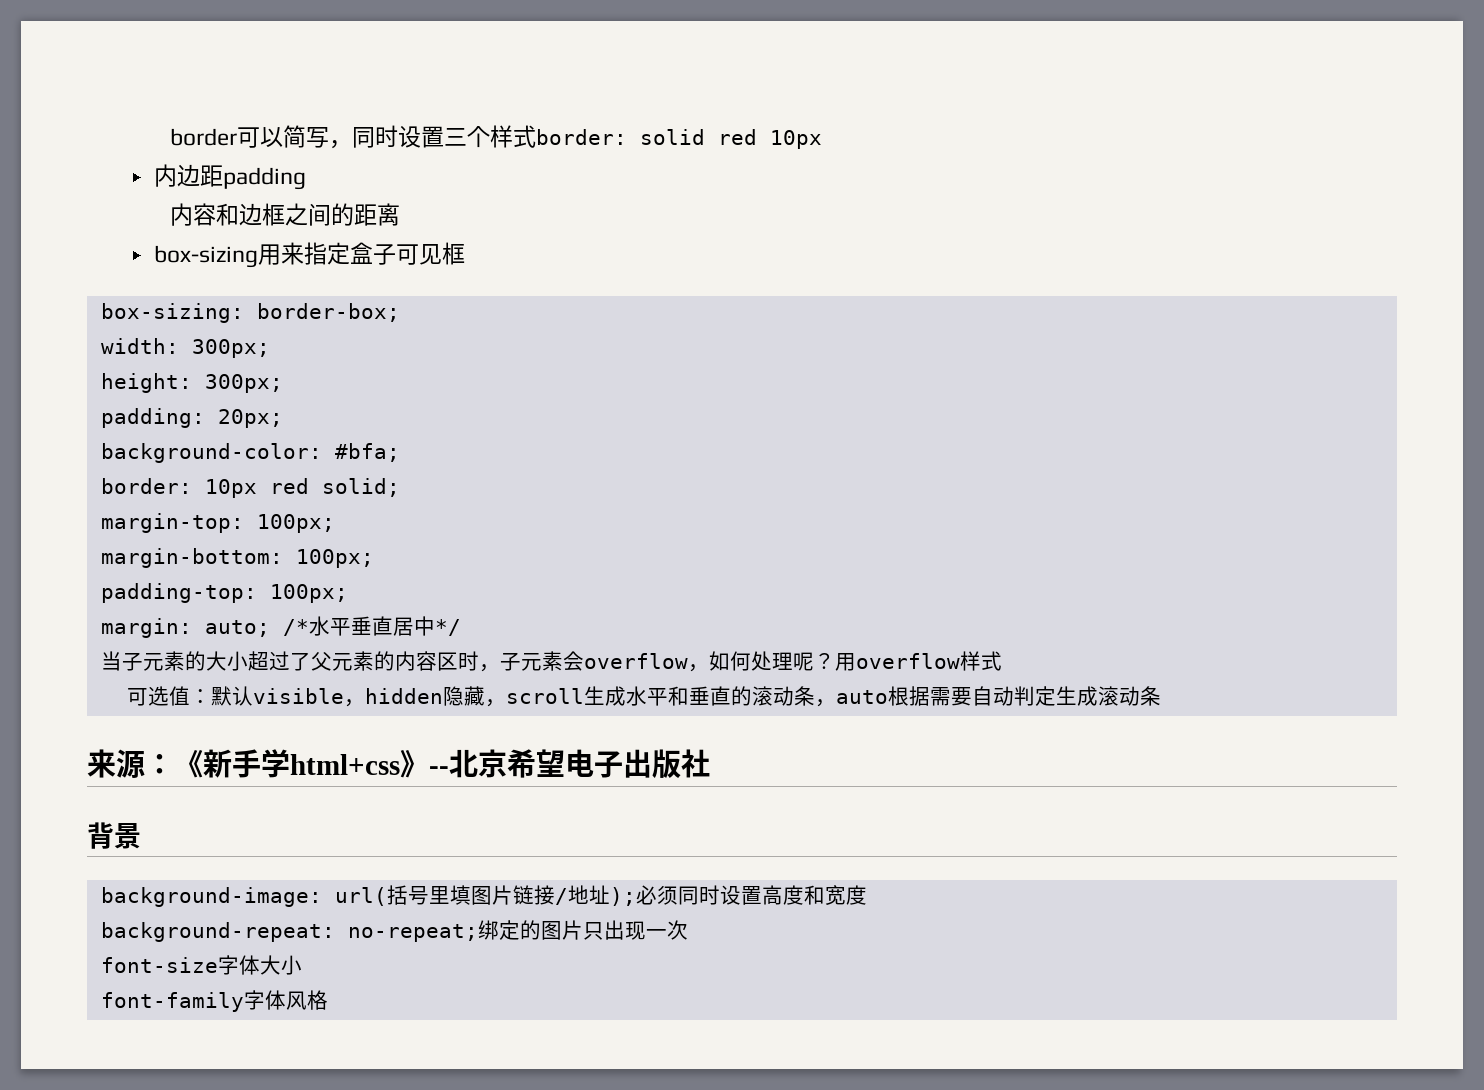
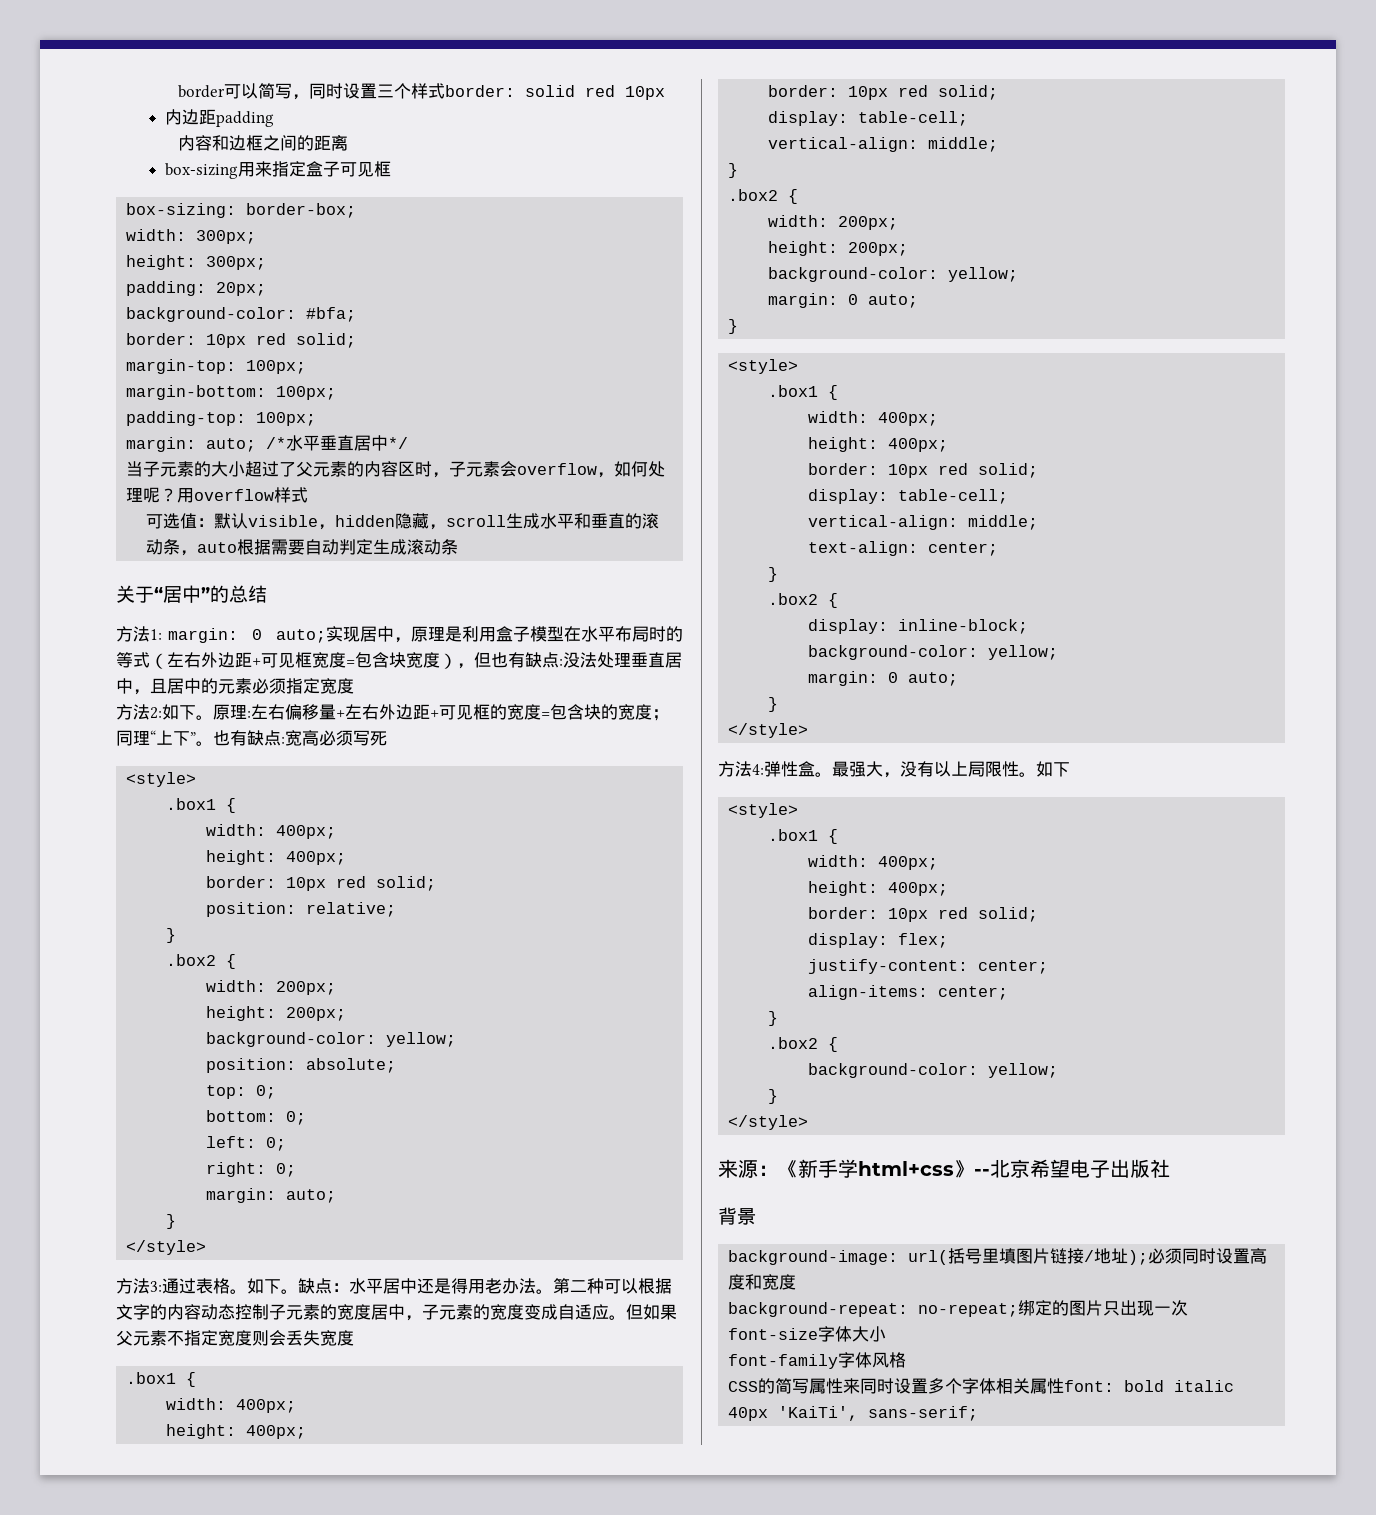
+ 关于“居中”的总结
+ 方法1: margin: 0 auto;实现居中，原理是利用盒子模型在水平布局时的等式（左右外边距+可见框宽度=包含块宽度），但也有缺点:没法处理垂直居中，且居中的元素必须指定宽度
+ 方法2:如下。原理:左右偏移量+左右外边距+可见框的宽度=包含块的宽度；同理“上下”。也有缺点:宽高必须写死
+ <style>
+ .box1 {
+ width: 400px;
+ height: 400px;
+ border: 10px red solid;
+ position: relative;
+ }
+ .box2 {
+ width: 200px;
+ height: 200px;
+ background-color: yellow;
+ position: absolute;
+ top: 0;
+ bottom: 0;
+ left: 0;
+ right: 0;
+ margin: auto;
+ }
+ </style>
+ 方法3:通过表格。如下。缺点：水平居中还是得用老办法。第二种可以根据文字的内容动态控制子元素的宽度居中，子元素的宽度变成自适应。但如果父元素不指定宽度则会丢失宽度
+ .box1 {
+ width: 400px;
+ height: 400px;
+ border: 10px red solid;
+ display: table-cell;
+ vertical-align: middle;
+ }
+ .box2 {
+ width: 200px;
+ height: 200px;
+ background-color: yellow;
+ margin: 0 auto;
+ }
+ <style>
+ .box1 {
+ width: 400px;
+ height: 400px;
+ border: 10px red solid;
+ display: table-cell;
+ vertical-align: middle;
+ text-align: center;
+ }
+ .box2 {
+ display: inline-block;
+ background-color: yellow;
+ margin: 0 auto;
+ }
+ </style>
+ 方法4:弹性盒。最强大，没有以上局限性。如下
+ <style>
+ .box1 {
+ width: 400px;
+ height: 400px;
+ border: 10px red solid;
+ display: flex;
+ justify-content: center;
+ align-items: center;
+ }
+ .box2 {
+ background-color: yellow;
+ }
+ </style>
+ CSS的简写属性来同时设置多个字体相关属性font: bold italic 40px 'KaiTi', sans-serif;

